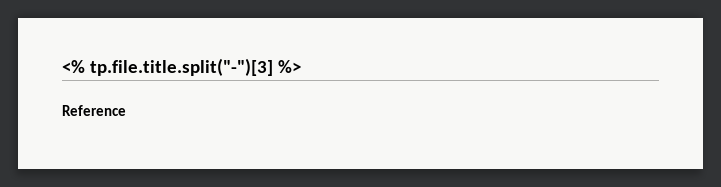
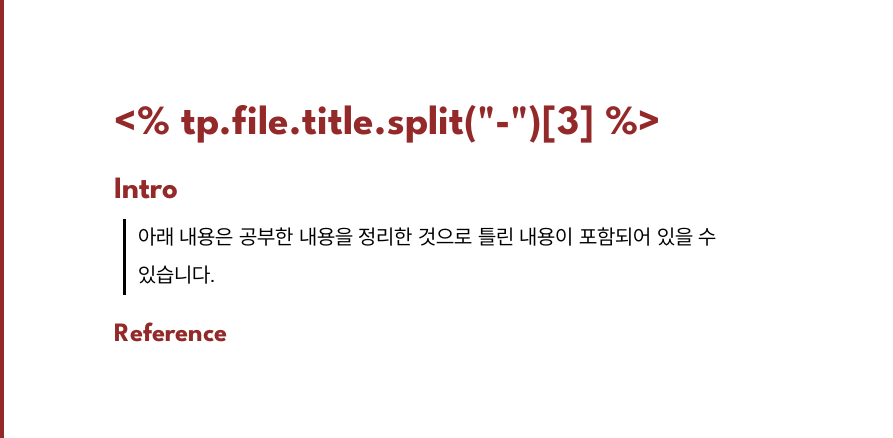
+ Intro
+ 아래 내용은 공부한 내용을 정리한 것으로 틀린 내용이 포함되어 있을 수 있습니다.

